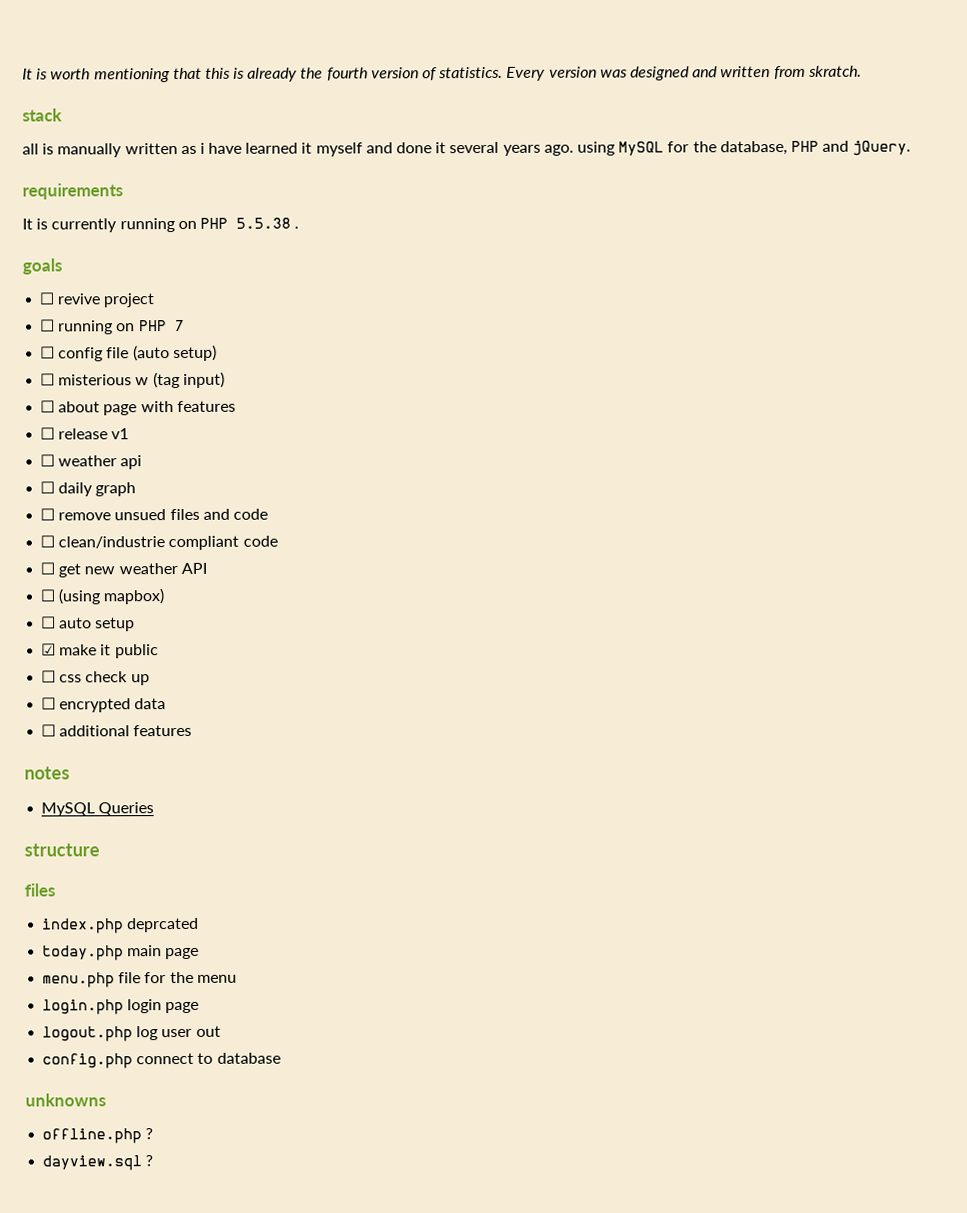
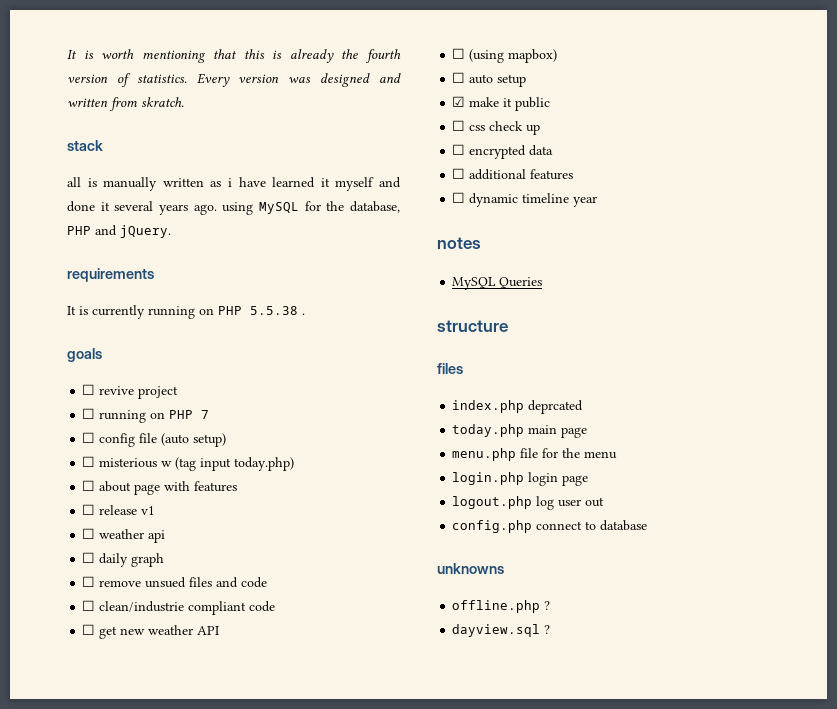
- ☐ misterious w (tag input)
+ ☐ misterious w (tag input today.php)
+ ☐ dynamic timeline year

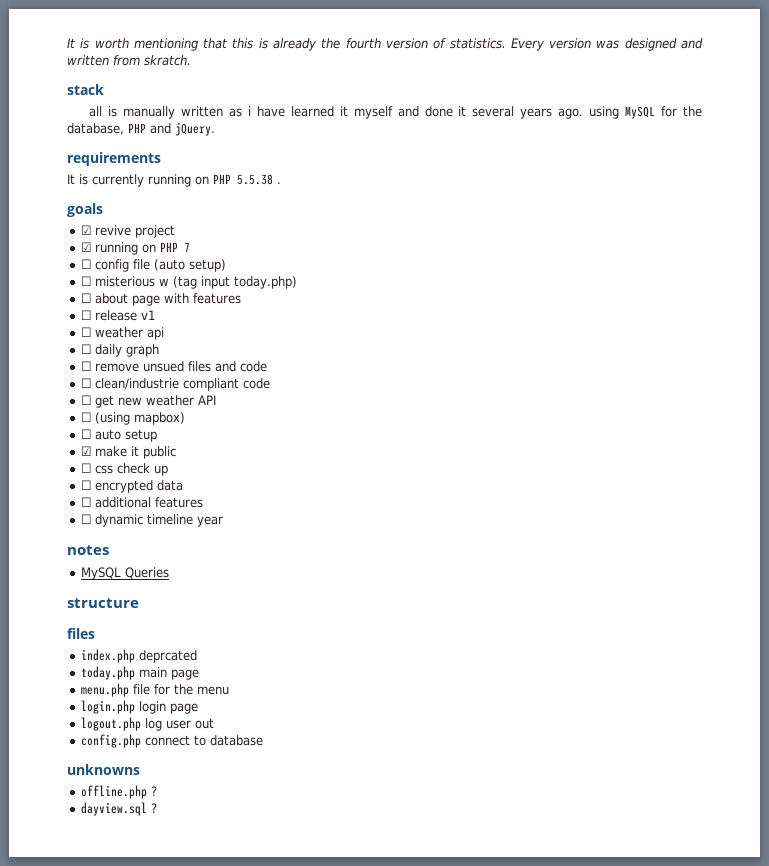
- ☐ revive project
+ ☑ revive project
- ☐ running on PHP 7
+ ☑ running on PHP 7

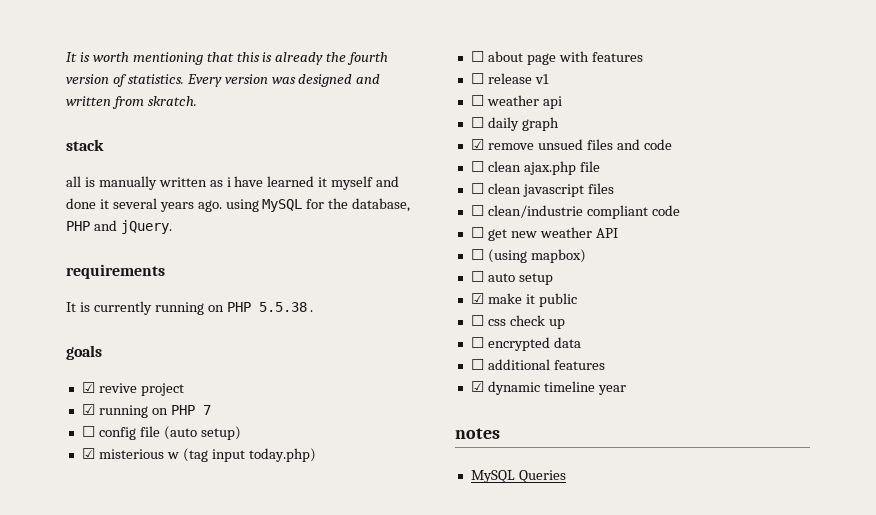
- ☐ misterious w (tag input today.php)
+ ☑ misterious w (tag input today.php)
- ☐ remove unsued files and code
+ ☑ remove unsued files and code
+ ☐ clean ajax.php file
+ ☐ clean javascript files
- ☐ dynamic timeline year
+ ☑ dynamic timeline year
- structure
- files
- index.php deprcated
- today.php main page
- menu.php file for the menu
- login.php login page
- logout.php log user out
- config.php connect to database
- unknowns
- offline.php ?
- dayview.sql ?

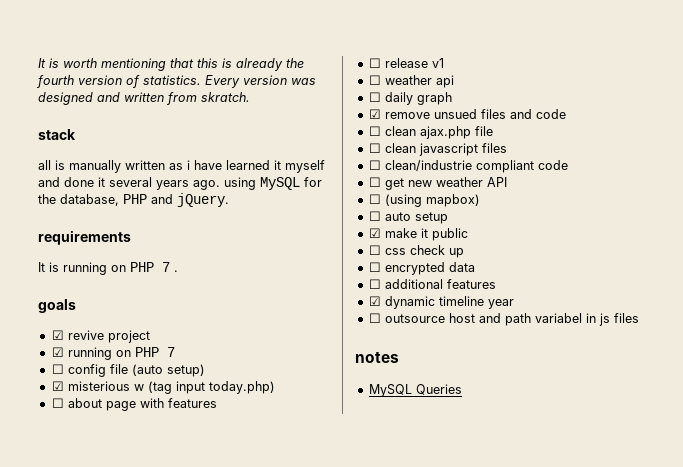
- It is currently running on PHP 5.5.38 .
+ It is running on PHP 7 .
+ ☐ outsource host and path variabel in js files

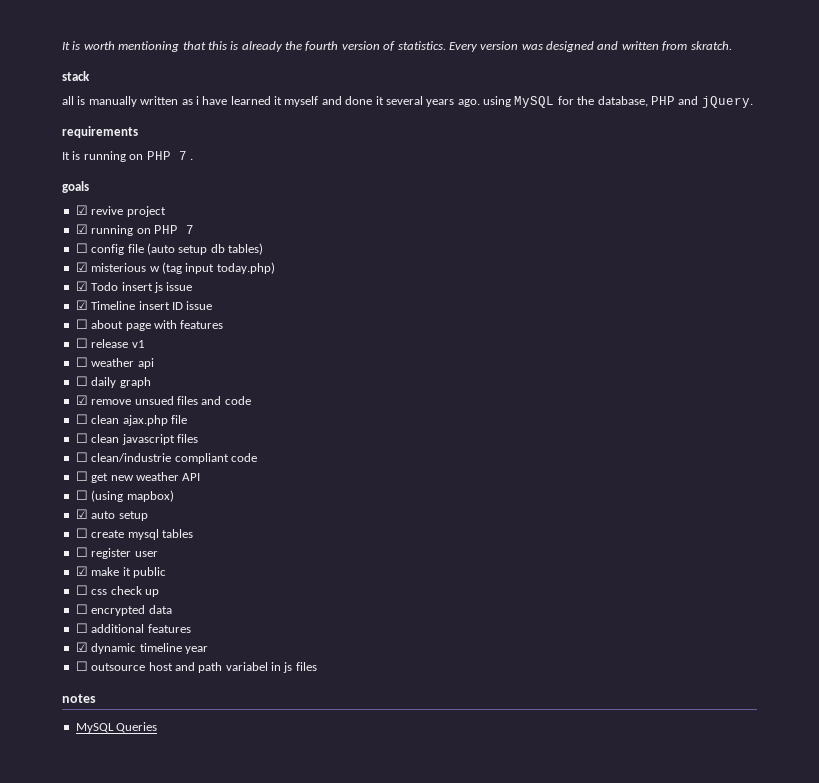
- ☐ config file (auto setup)
+ ☐ config file (auto setup db tables)
+ ☑ Todo insert js issue
+ ☑ Timeline insert ID issue
- ☐ auto setup
+ ☑ auto setup
+ ☐ create mysql tables
+ ☐ register user

